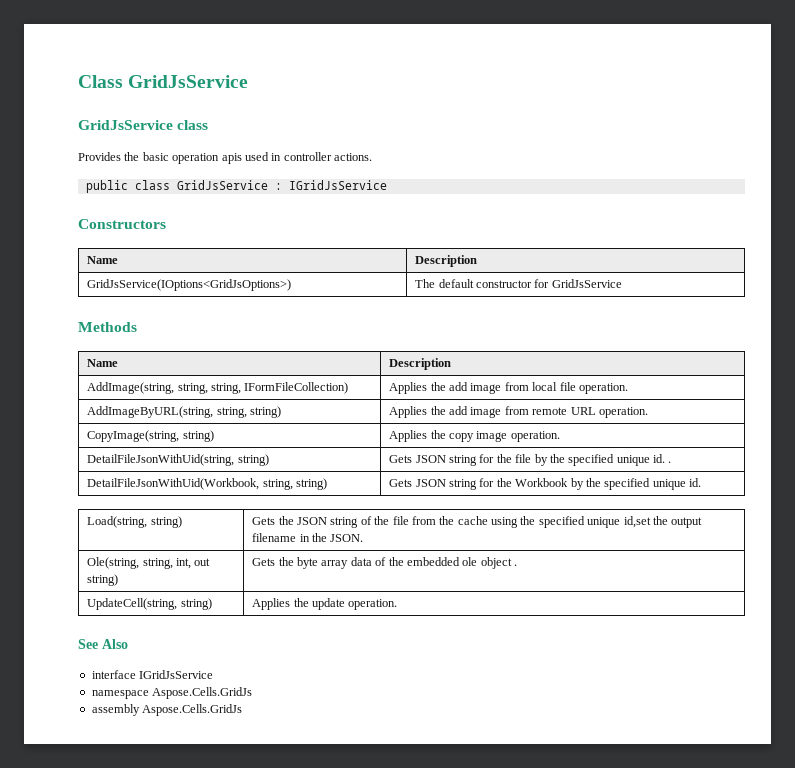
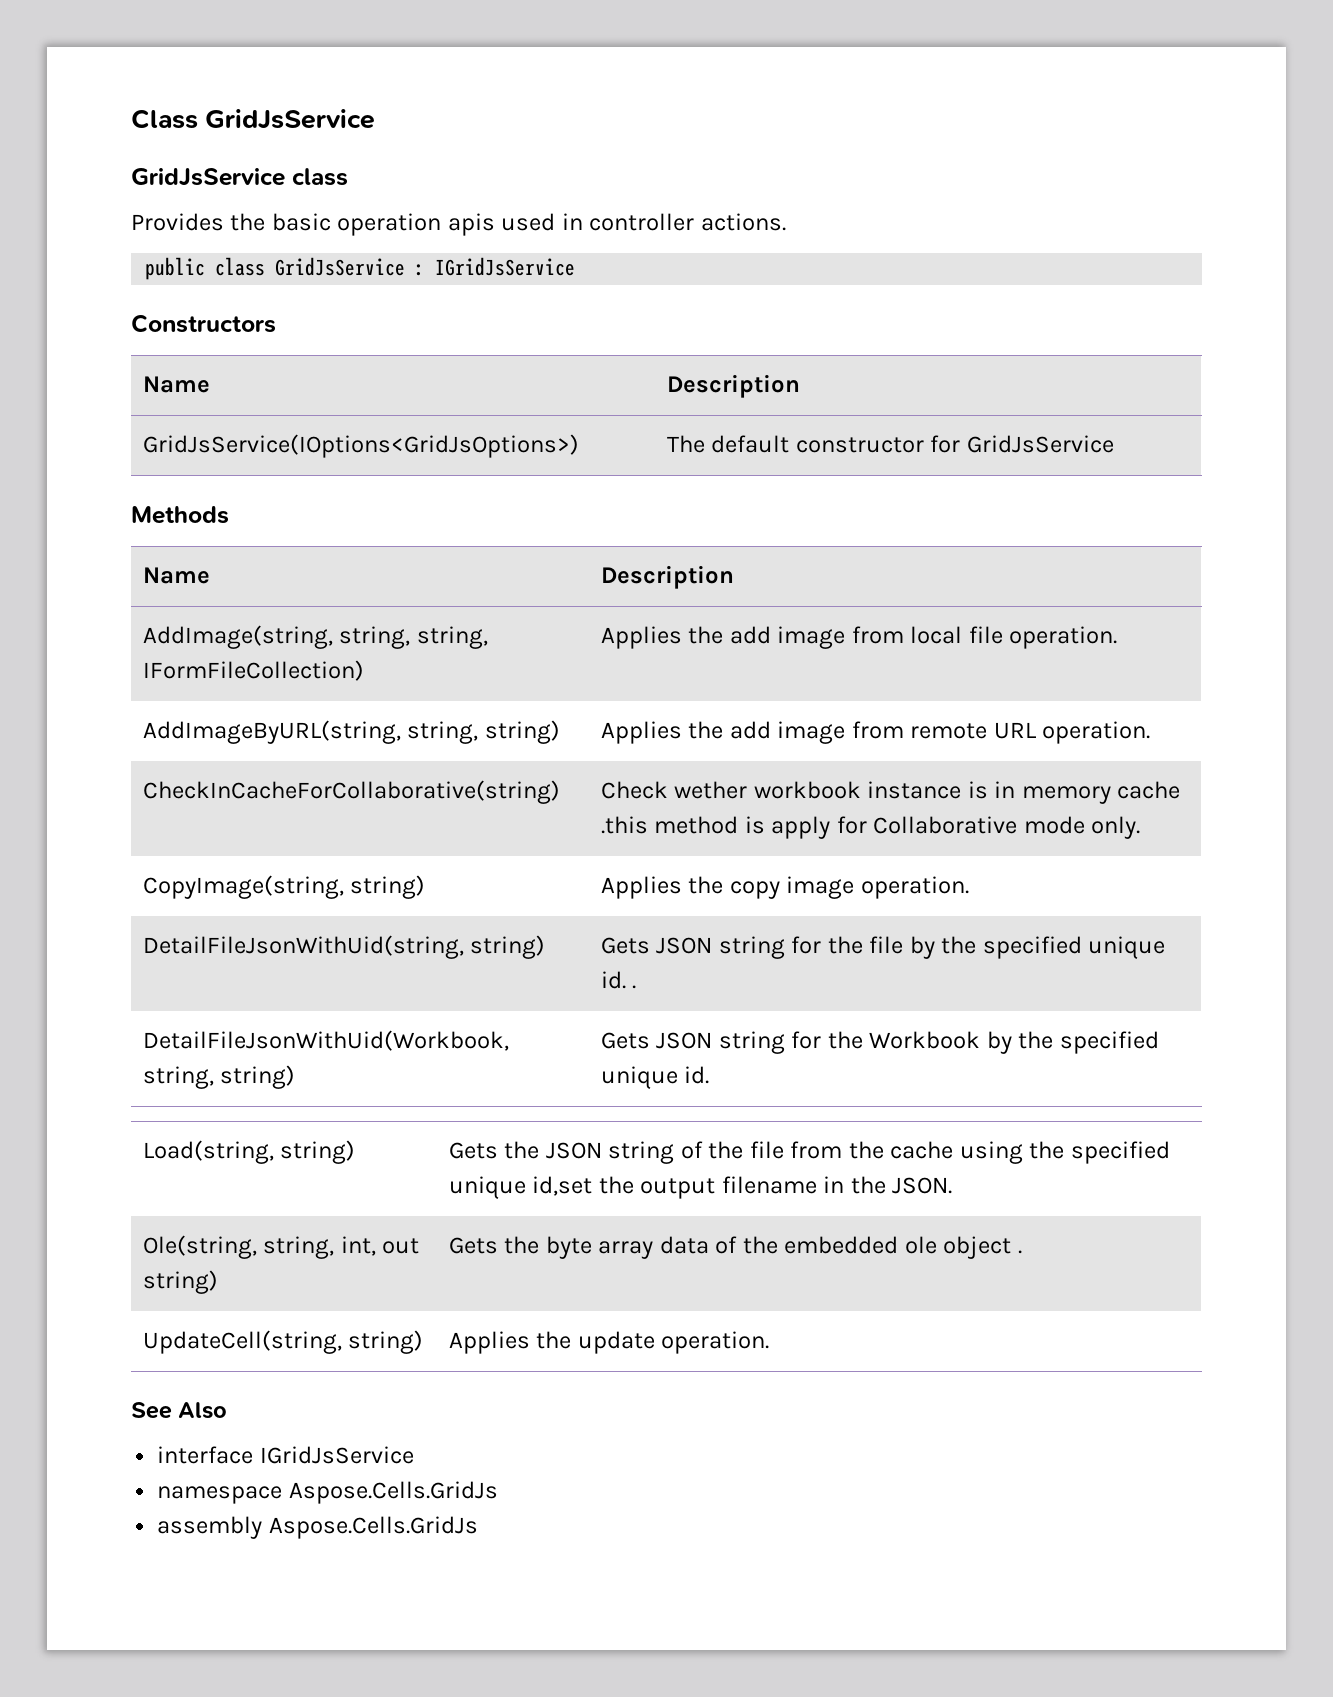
+ CheckInCacheForCollaborative(string) | Check wether workbook instance is in memory cache .this method is apply for Collaborative mode only.

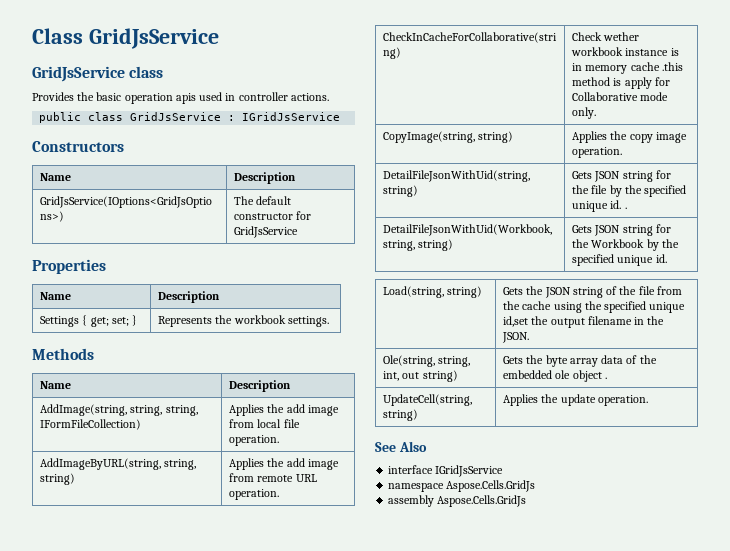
+ Properties
+ Name | Description
+ Settings { get; set; } | Represents the workbook settings.

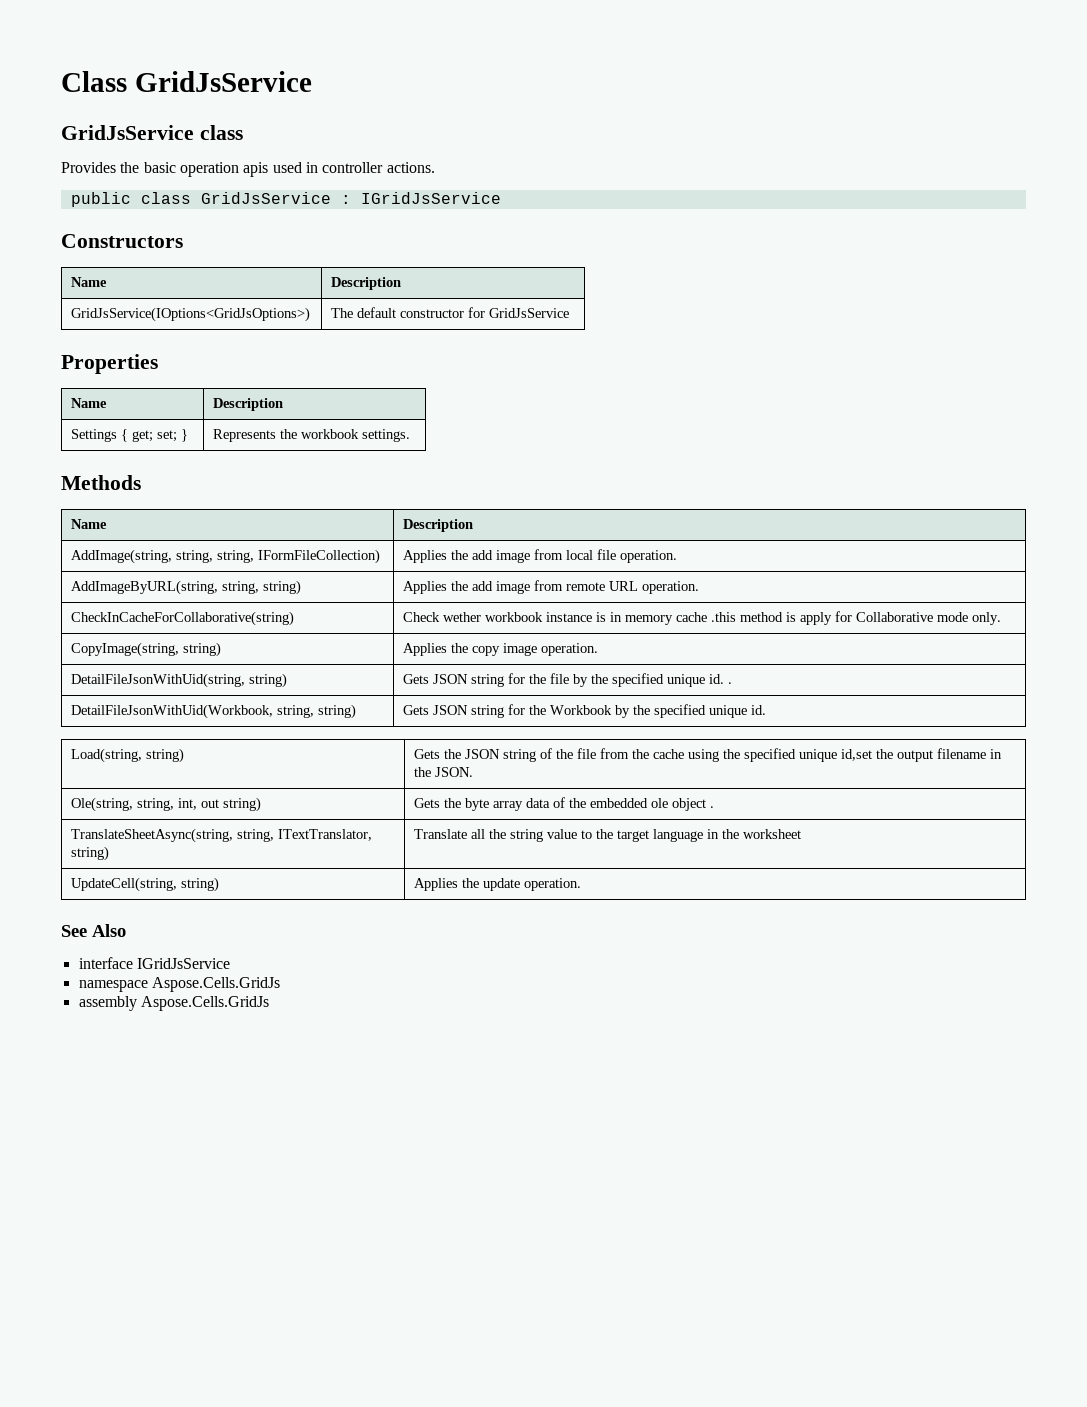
+ TranslateSheetAsync(string, string, ITextTranslator, string) | Translate all the string value to the target language in the worksheet

